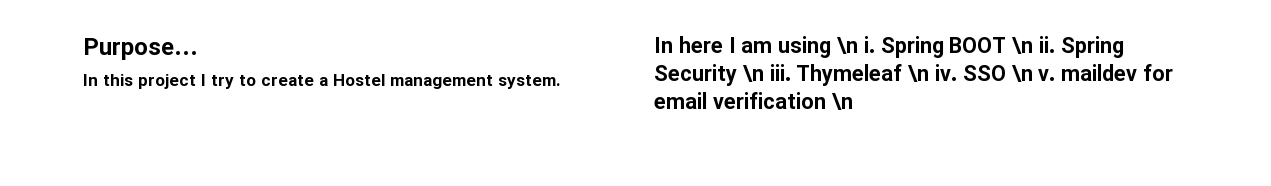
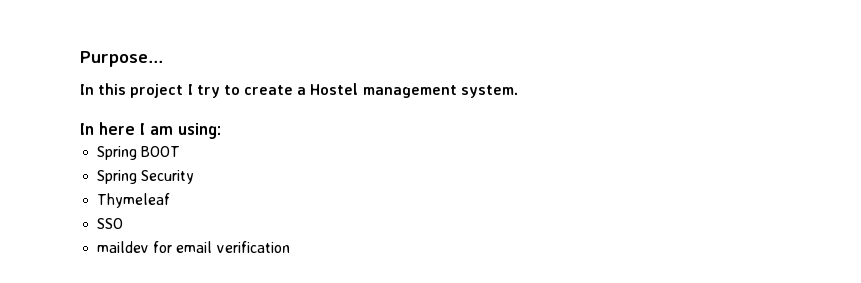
- In here I am using \n i. Spring BOOT \n ii. Spring Security \n iii. Thymeleaf \n iv. SSO \n v. maildev for email verification \n
+ In here I am using:
+ Spring BOOT
+ Spring Security
+ Thymeleaf
+ SSO
+ maildev for email verification

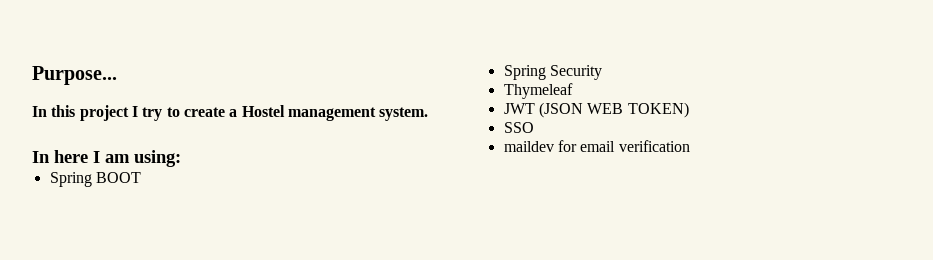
+ JWT (JSON WEB TOKEN)

